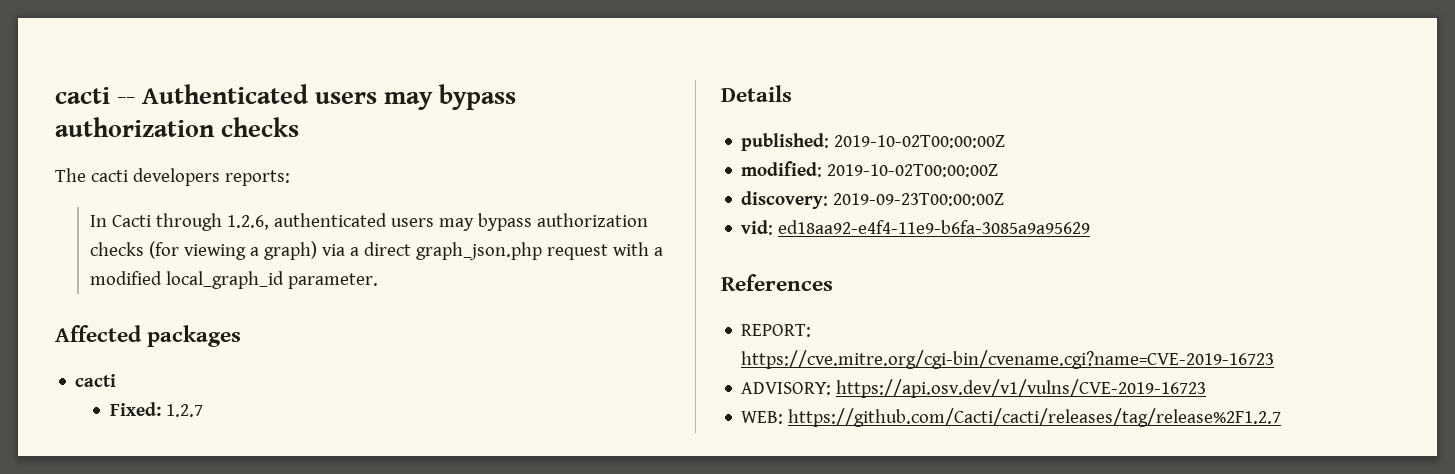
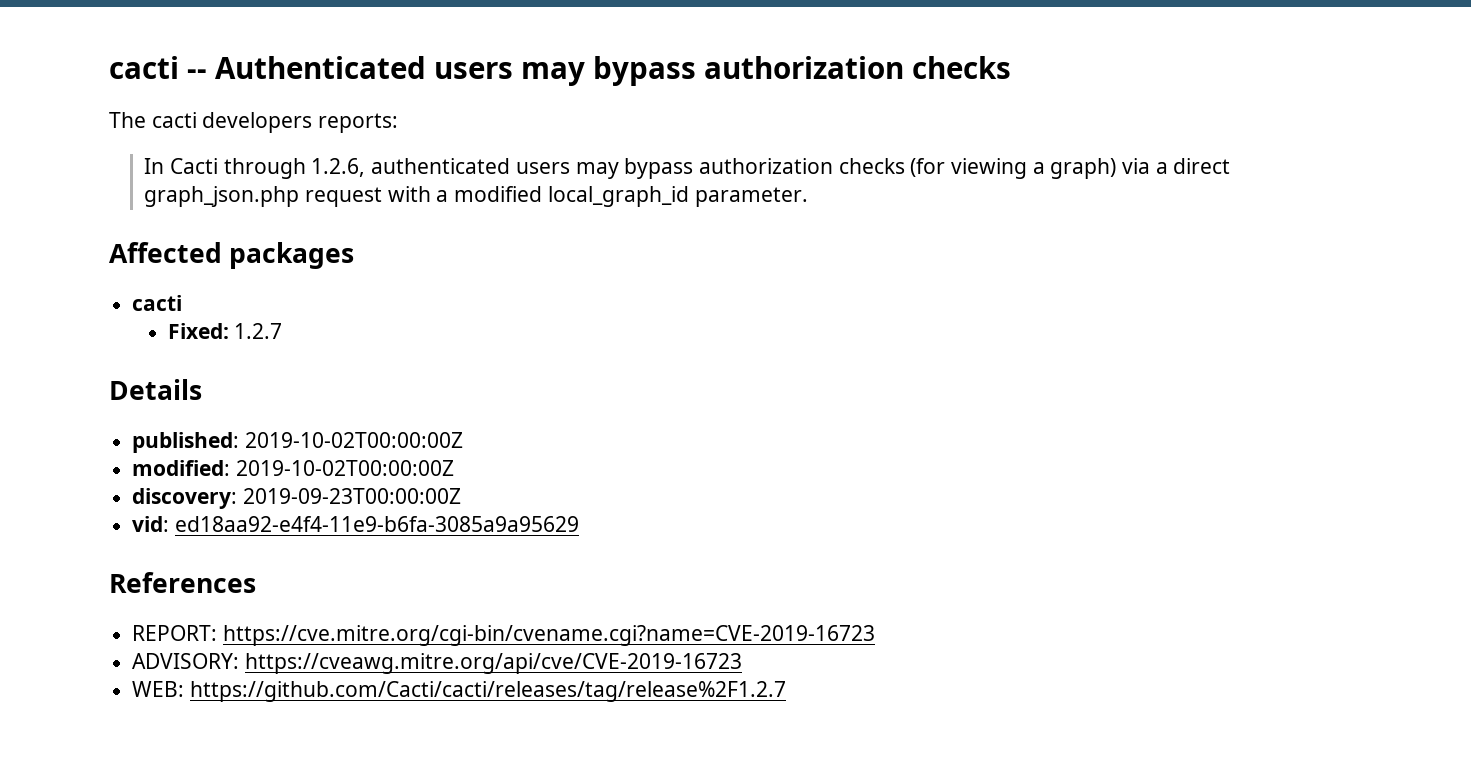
- ADVISORY: https://api.osv.dev/v1/vulns/CVE-2019-16723
+ ADVISORY: https://cveawg.mitre.org/api/cve/CVE-2019-16723

